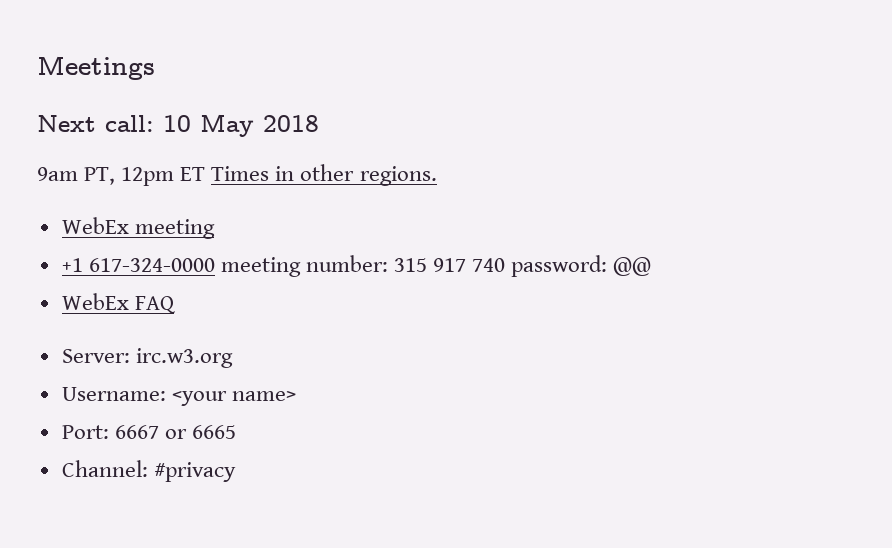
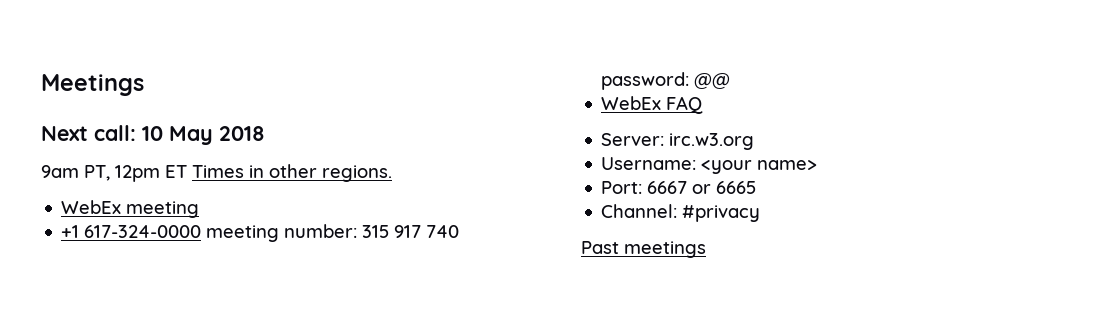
+ Past meetings

